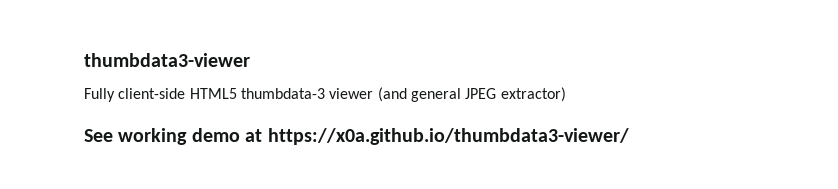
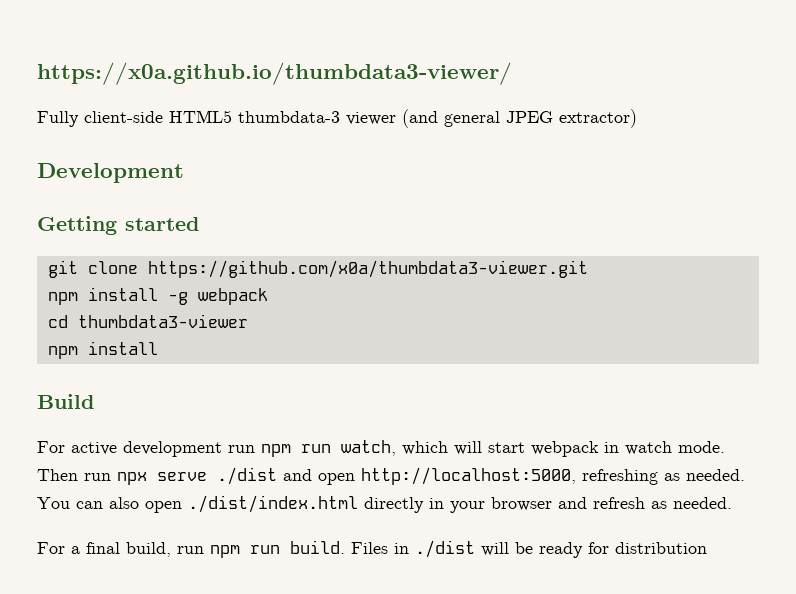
- thumbdata3-viewer
+ https://x0a.github.io/thumbdata3-viewer/
- See working demo at https://x0a.github.io/thumbdata3-viewer/
+ Development
+ Getting started
+ git clone https://github.com/x0a/thumbdata3-viewer.git
+ npm install -g webpack
+ cd thumbdata3-viewer
+ npm install
+ Build
+ For active development run npm run watch, which will start webpack in watch mode. Then run npx serve ./dist and open http://localhost:5000, refreshing as needed. You can also open ./dist/index.html directly in your browser and refresh as needed.
+ For a final build, run npm run build. Files in ./dist will be ready for distribution

